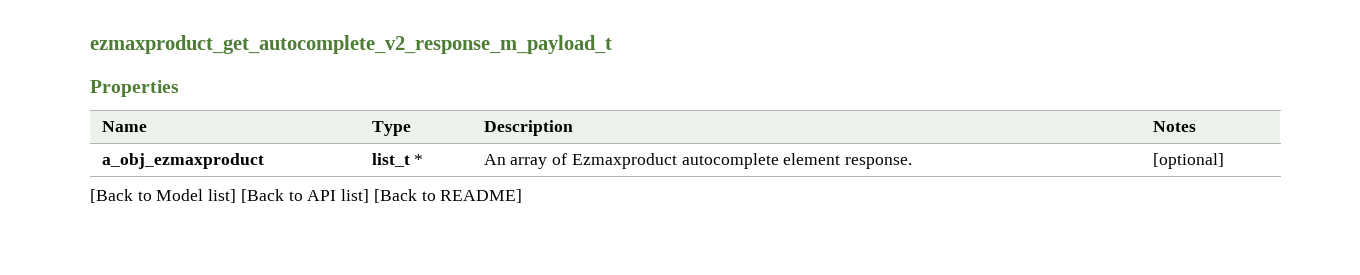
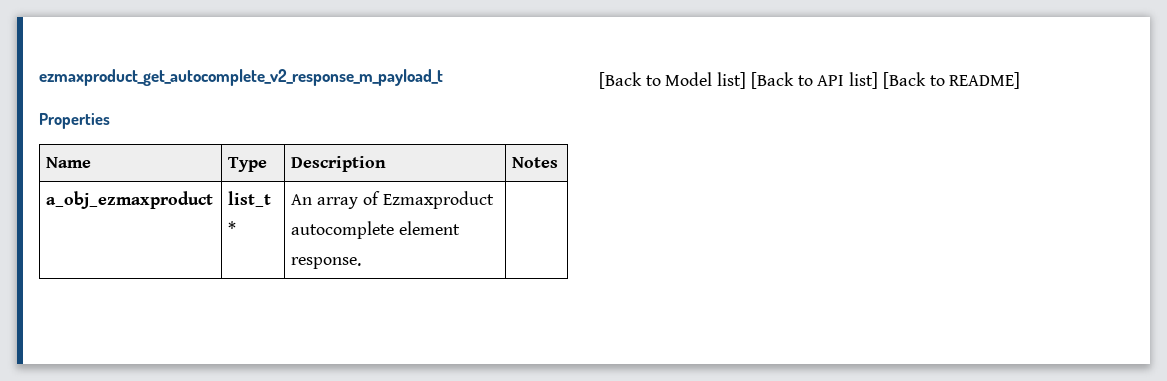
- a_obj_ezmaxproduct | list_t * | An array of Ezmaxproduct autocomplete element response. | [optional]
+ a_obj_ezmaxproduct | list_t * | An array of Ezmaxproduct autocomplete element response. |

